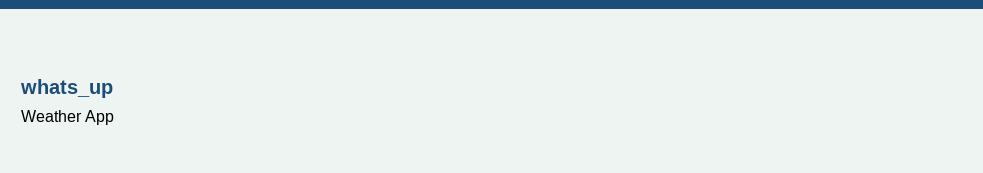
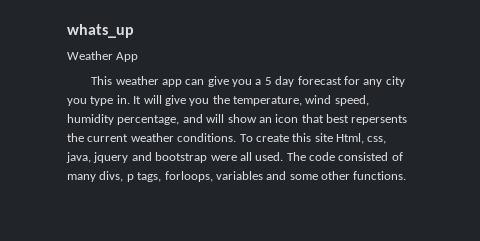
+ This weather app can give you a 5 day forecast for any city you type in. It will give you the temperature, wind speed, humidity percentage, and will show an icon that best repersents the current weather conditions. To create this site Html, css, java, jquery and bootstrap were all used. The code consisted of many divs, p tags, forloops, variables and some other functions.

